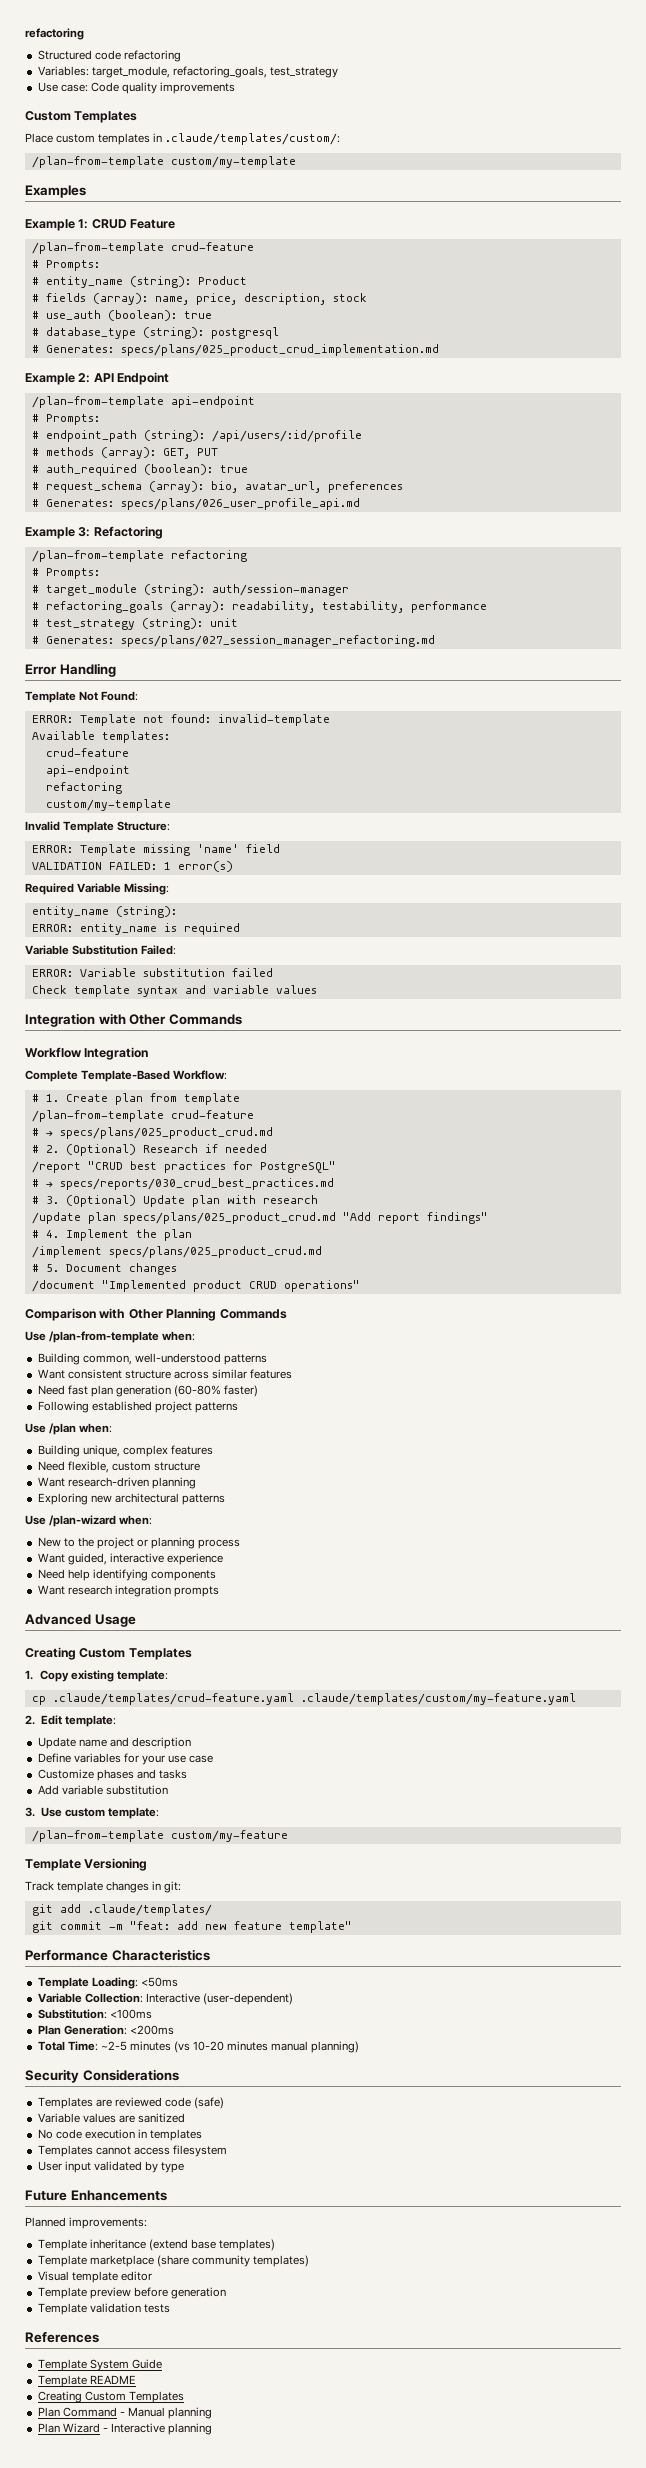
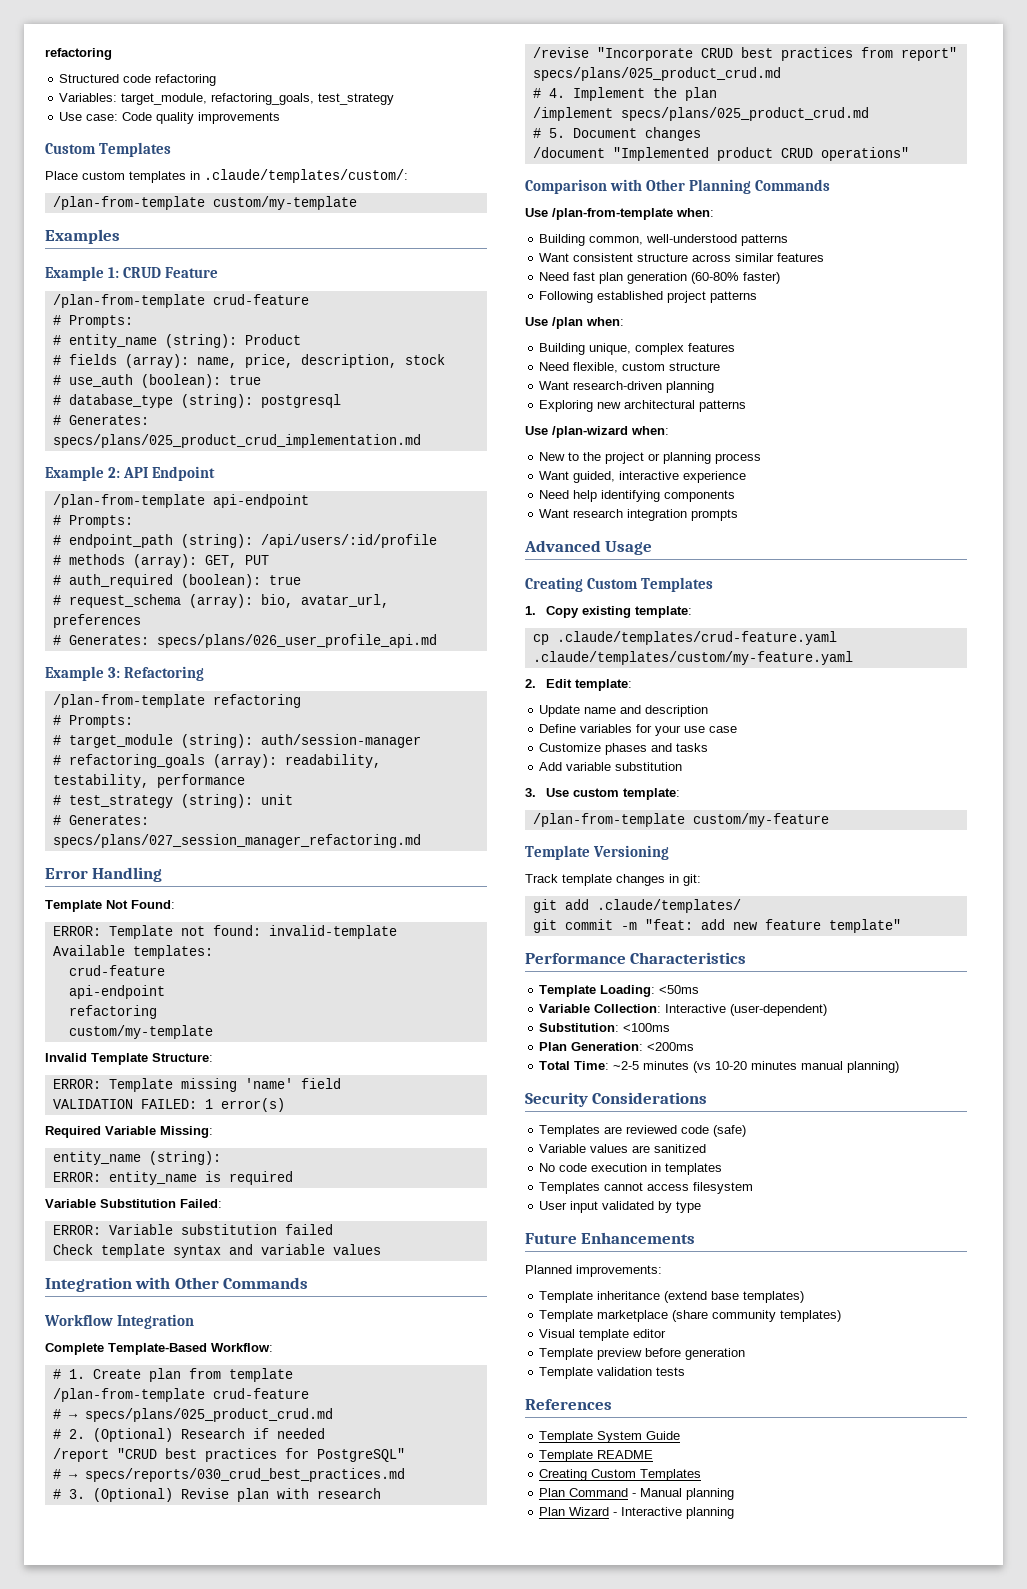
- # 3. (Optional) Update plan with research
+ # 3. (Optional) Revise plan with research
- /update plan specs/plans/025_product_crud.md "Add report findings"
+ /revise "Incorporate CRUD best practices from report" specs/plans/025_product_crud.md

